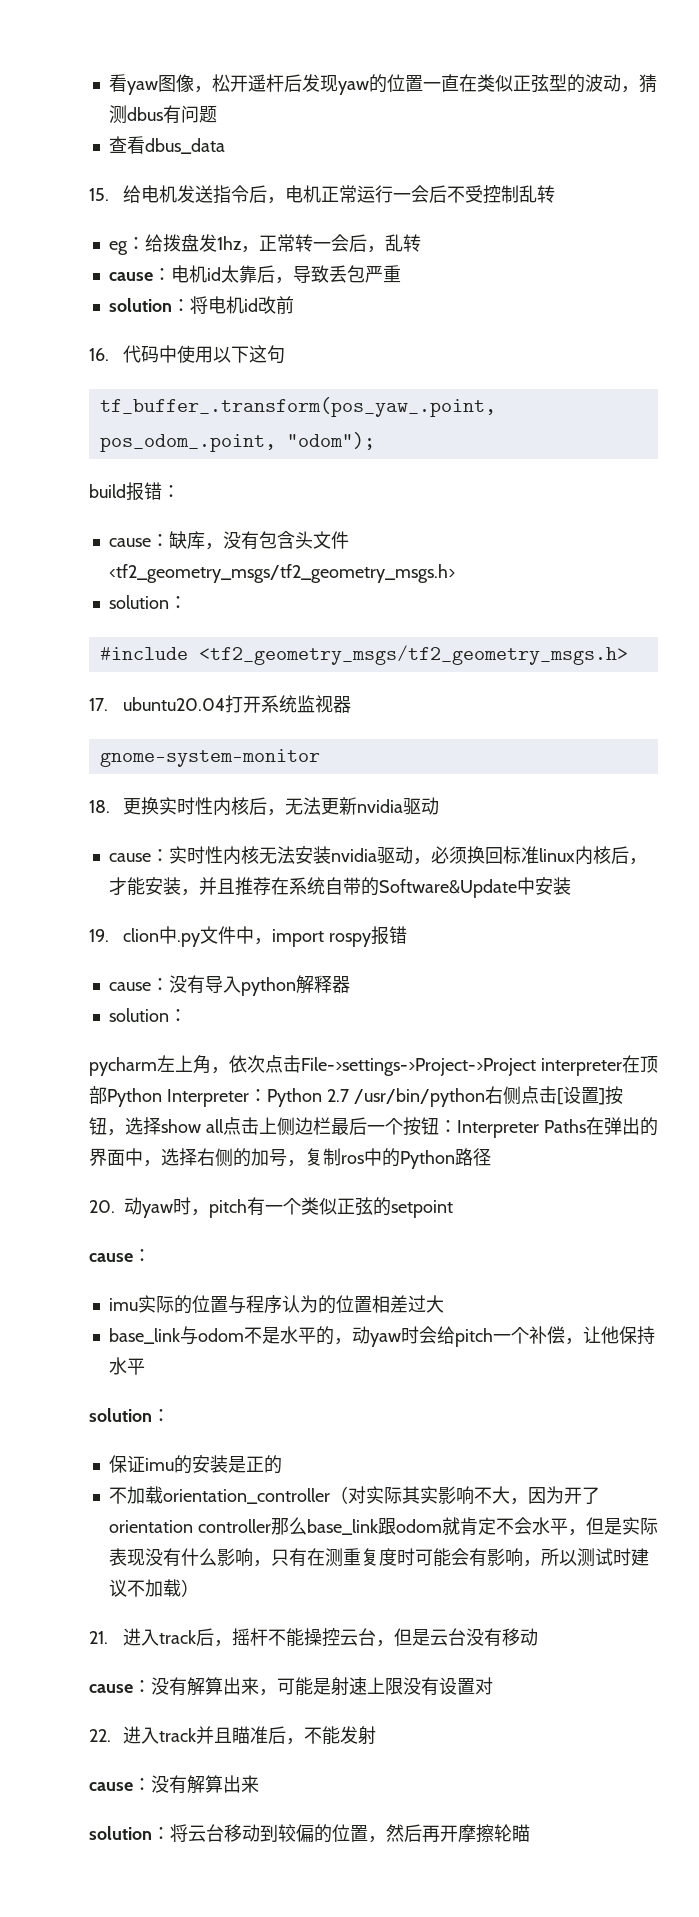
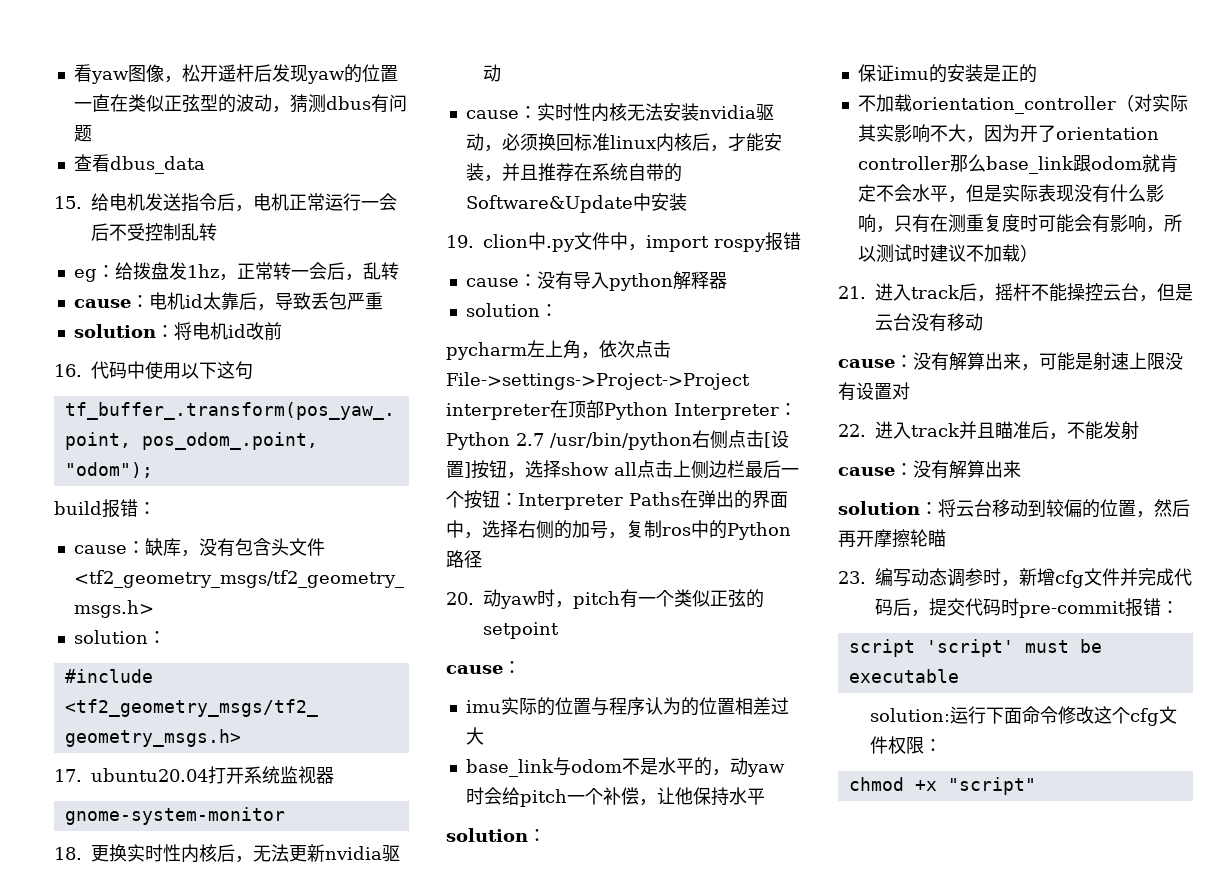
+ 23.编写动态调参时，新增cfg文件并完成代码后，提交代码时pre-commit报错：
+ script 'script' must be executable
+ solution:运行下面命令修改这个cfg文件权限：
+ chmod +x "script"

